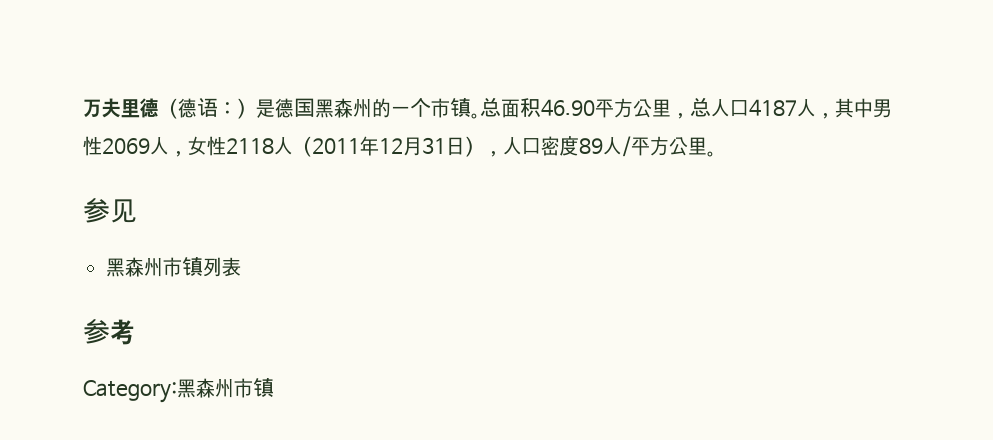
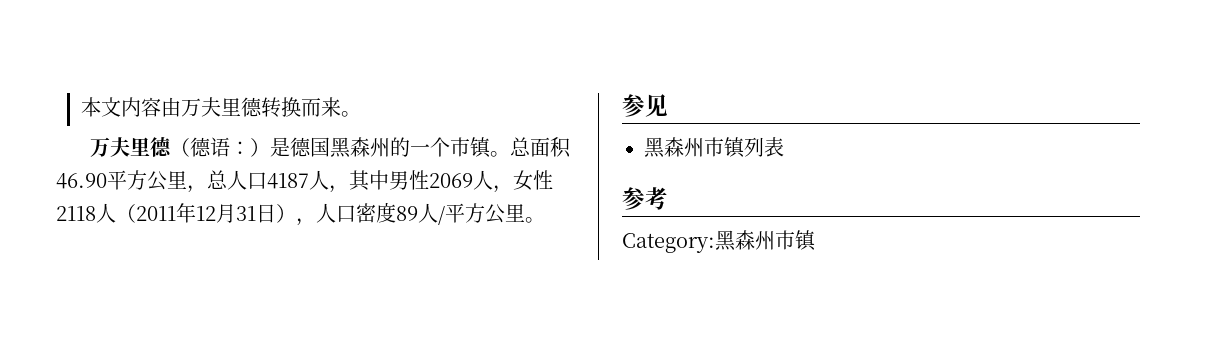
+ 本文内容由万夫里德转换而来。

